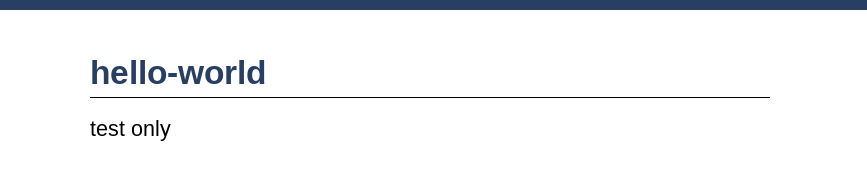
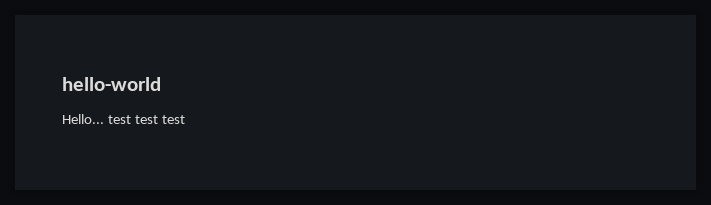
- test only
+ Hello... test test test

